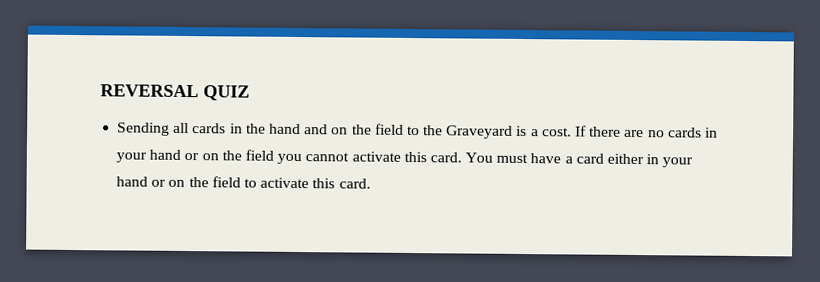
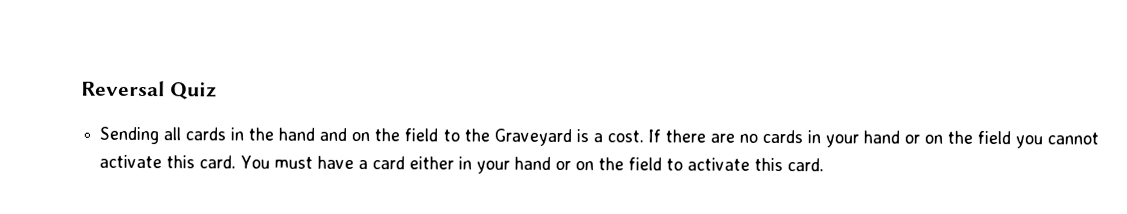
- REVERSAL QUIZ
+ Reversal Quiz

